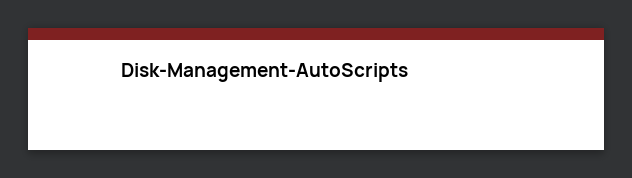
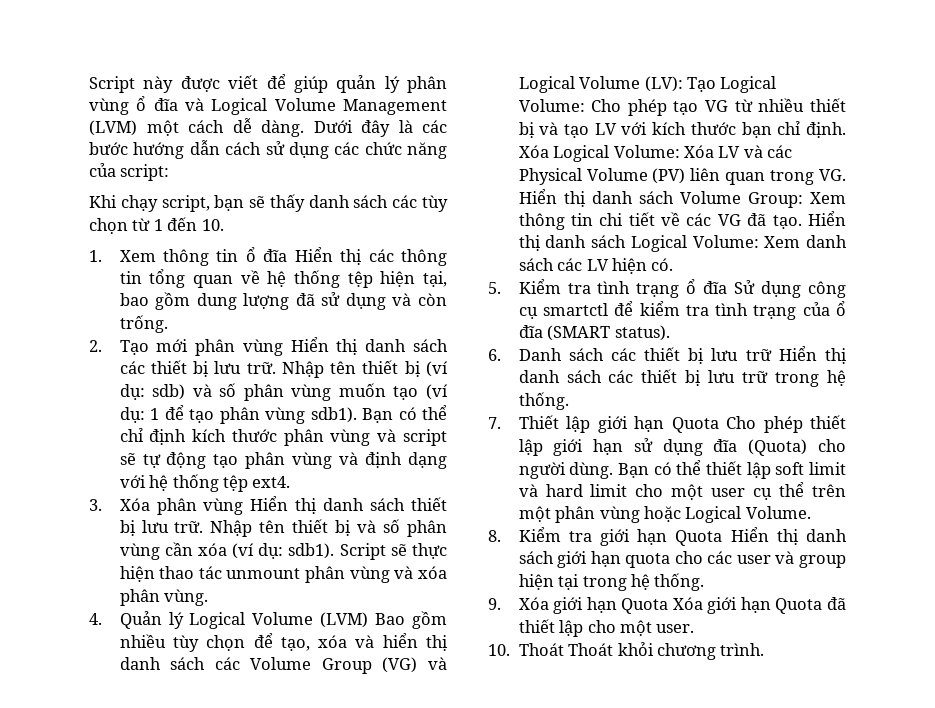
- Disk-Management-AutoScripts
+ Script này được viết để giúp quản lý phân vùng ổ đĩa và Logical Volume Management (LVM) một cách dễ dàng. Dưới đây là các bước hướng dẫn cách sử dụng các chức năng của script:
+ Khi chạy script, bạn sẽ thấy danh sách các tùy chọn từ 1 đến 10.
+ 1. Xem thông tin ổ đĩa Hiển thị các thông tin tổng quan về hệ thống tệp hiện tại, bao gồm dung lượng đã sử dụng và còn trống.
+ 2. Tạo mới phân vùng Hiển thị danh sách các thiết bị lưu trữ. Nhập tên thiết bị (ví dụ: sdb) và số phân vùng muốn tạo (ví dụ: 1 để tạo phân vùng sdb1). Bạn có thể chỉ định kích thước phân vùng và script sẽ tự động tạo phân vùng và định dạng với hệ thống tệp ext4.
+ 3. Xóa phân vùng Hiển thị danh sách thiết bị lưu trữ. Nhập tên thiết bị và số phân vùng cần xóa (ví dụ: sdb1). Script sẽ thực hiện thao tác unmount phân vùng và xóa phân vùng.
+ 4. Quản lý Logical Volume (LVM) Bao gồm nhiều tùy chọn để tạo, xóa và hiển thị danh sách các Volume Group (VG) và Logical Volume (LV): Tạo Logical Volume: Cho phép tạo VG từ nhiều thiết bị và tạo LV với kích thước bạn chỉ định. Xóa Logical Volume: Xóa LV và các Physical Volume (PV) liên quan trong VG. Hiển thị danh sách Volume Group: Xem thông tin chi tiết về các VG đã tạo. Hiển thị danh sách Logical Volume: Xem danh sách các LV hiện có.
+ 5. Kiểm tra tình trạng ổ đĩa Sử dụng công cụ smartctl để kiểm tra tình trạng của ổ đĩa (SMART status).
+ 6. Danh sách các thiết bị lưu trữ Hiển thị danh sách các thiết bị lưu trữ trong hệ thống.
+ 7. Thiết lập giới hạn Quota Cho phép thiết lập giới hạn sử dụng đĩa (Quota) cho người dùng. Bạn có thể thiết lập soft limit và hard limit cho một user cụ thể trên một phân vùng hoặc Logical Volume.
+ 8. Kiểm tra giới hạn Quota Hiển thị danh sách giới hạn quota cho các user và group hiện tại trong hệ thống.
+ 9. Xóa giới hạn Quota Xóa giới hạn Quota đã thiết lập cho một user.
+ 10. Thoát Thoát khỏi chương trình.

